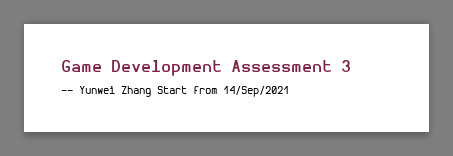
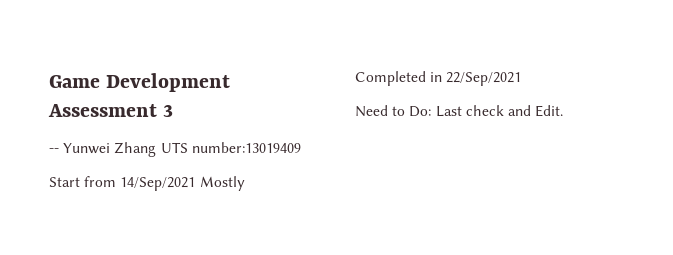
- -- Yunwei Zhang Start from 14/Sep/2021
+ -- Yunwei Zhang UTS number:13019409
+ Start from 14/Sep/2021 Mostly Completed in 22/Sep/2021
+ Need to Do: Last check and Edit.

